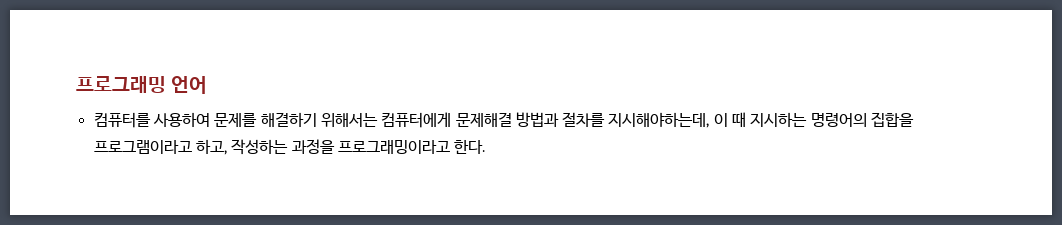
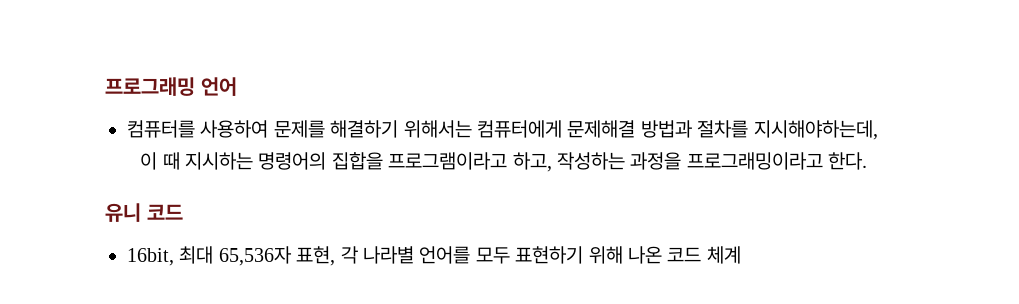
- 컴퓨터를 사용하여 문제를 해결하기 위해서는 컴퓨터에게 문제해결 방법과 절차를 지시해야하는데, 이 때 지시하는 명령어의 집합을 프로그램이라고 하고, 작성하는 과정을 프로그래밍이라고 한다.
+ 컴퓨터를 사용하여 문제를 해결하기 위해서는 컴퓨터에게 문제해결 방법과 절차를 지시해야하는데,
+ 이 때 지시하는 명령어의 집합을 프로그램이라고 하고, 작성하는 과정을 프로그래밍이라고 한다.
+ 유니 코드
+ 16bit, 최대 65,536자 표현, 각 나라별 언어를 모두 표현하기 위해 나온 코드 체계

